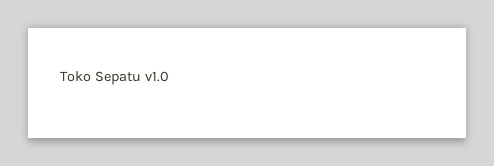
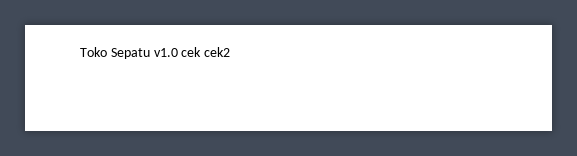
- Toko Sepatu v1.0
+ Toko Sepatu v1.0 cek cek2

